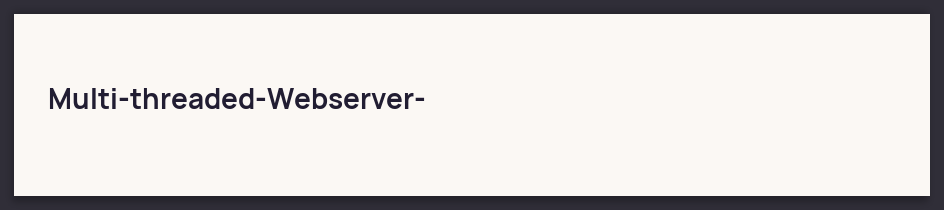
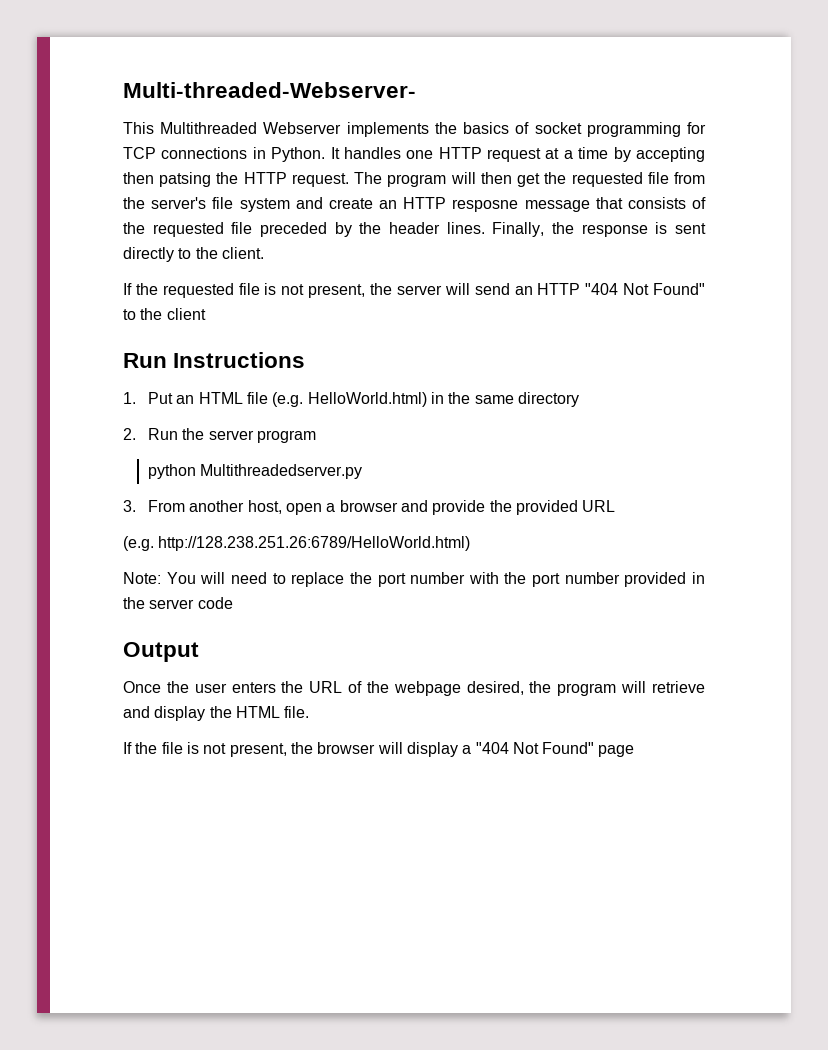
+ This Multithreaded Webserver implements the basics of socket programming for TCP connections in Python. It handles one HTTP request at a time by accepting then patsing the HTTP request. The program will then get the requested file from the server's file system and create an HTTP resposne message that consists of the requested file preceded by the header lines. Finally, the response is sent directly to the client.
+ If the requested file is not present, the server will send an HTTP "404 Not Found" to the client
+ Run Instructions
+ 1. Put an HTML file (e.g. HelloWorld.html) in the same directory
+ 2. Run the server program
+ python Multithreadedserver.py
+ 3. From another host, open a browser and provide the provided URL
+ (e.g. http://128.238.251.26:6789/HelloWorld.html)
+ Note: You will need to replace the port number with the port number provided in the server code
+ Output
+ Once the user enters the URL of the webpage desired, the program will retrieve and display the HTML file.
+ If the file is not present, the browser will display a "404 Not Found" page

